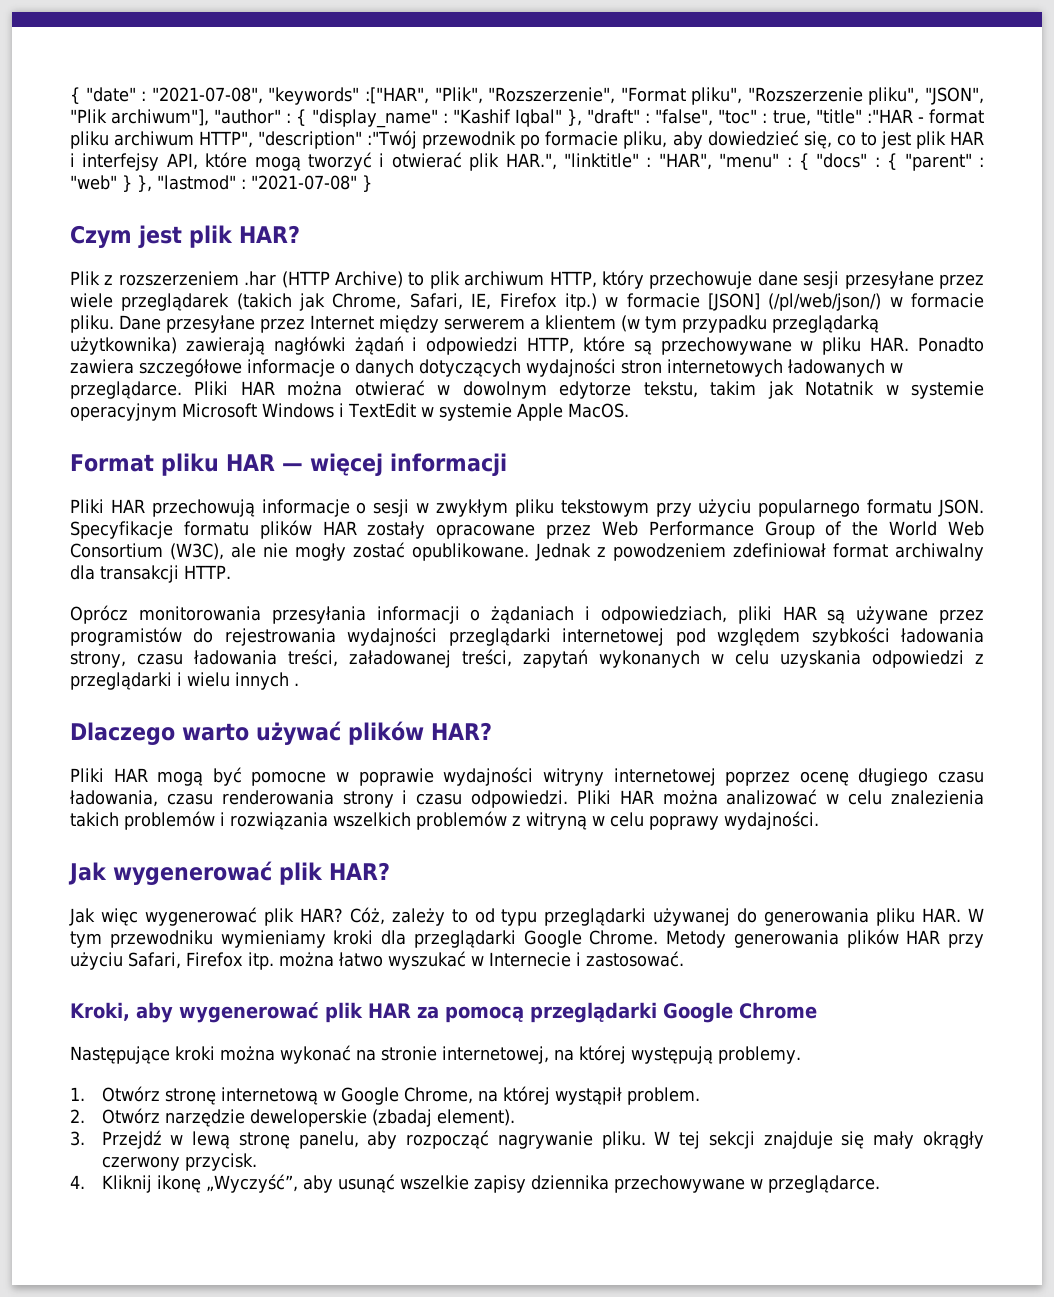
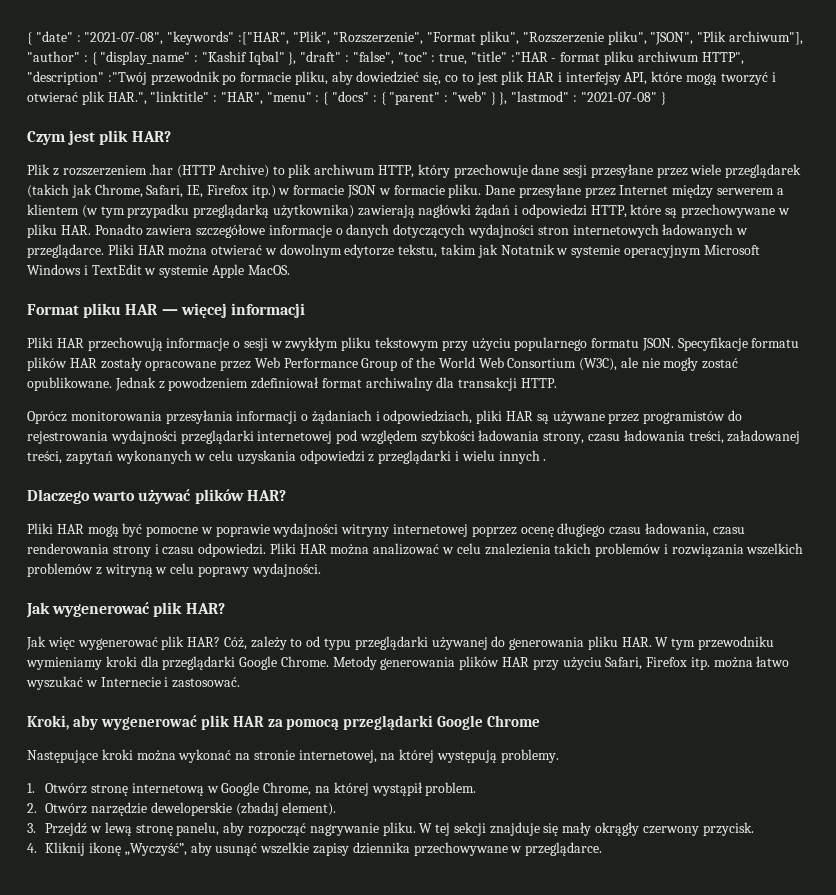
- Plik z rozszerzeniem .har (HTTP Archive) to plik archiwum HTTP, który przechowuje dane sesji przesyłane przez wiele przeglądarek (takich jak Chrome, Safari, IE, Firefox itp.) w formacie [JSON] (/pl/web/json/) w formacie pliku.
+ Plik z rozszerzeniem .har (HTTP Archive) to plik archiwum HTTP, który przechowuje dane sesji przesyłane przez wiele przeglądarek (takich jak Chrome, Safari, IE, Firefox itp.) w formacie JSON w formacie pliku.

